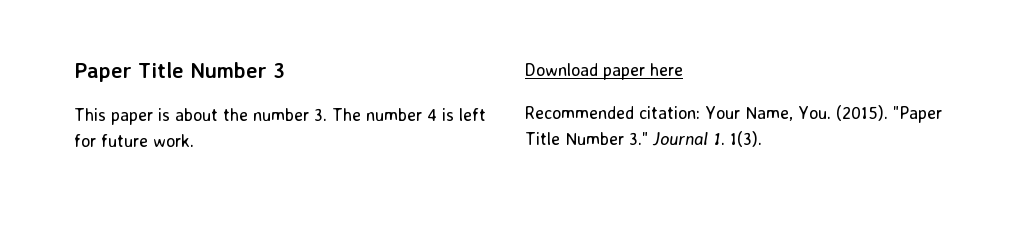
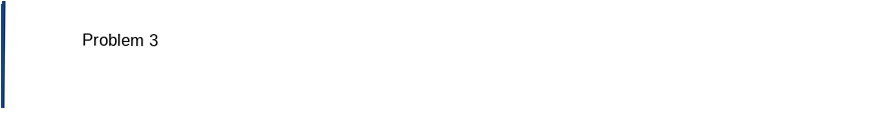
- Paper Title Number 3
- This paper is about the number 3. The number 4 is left for future work.
- Download paper here
- Recommended citation: Your Name, You. (2015). "Paper Title Number 3." Journal 1. 1(3).
+ Problem 3

